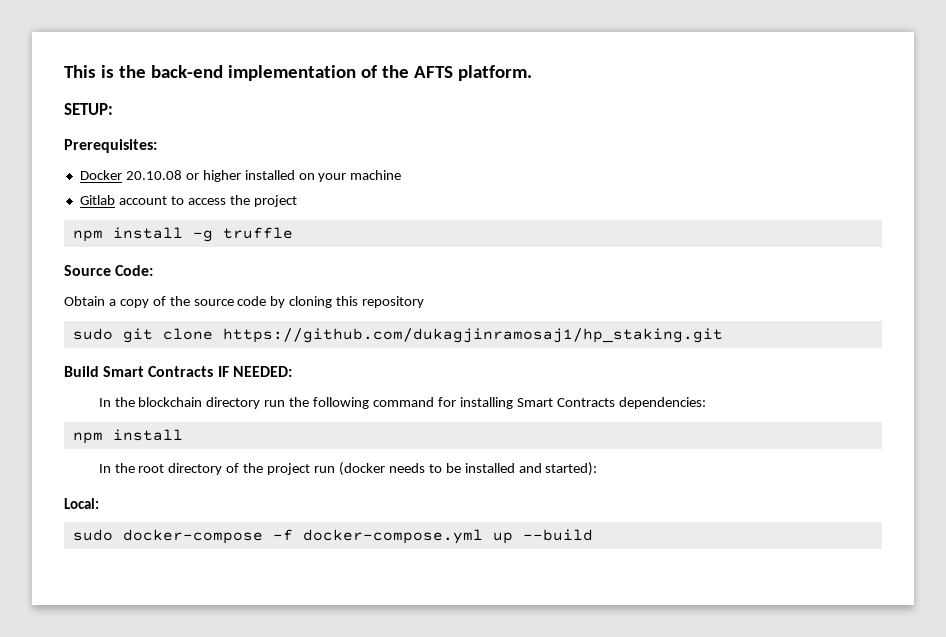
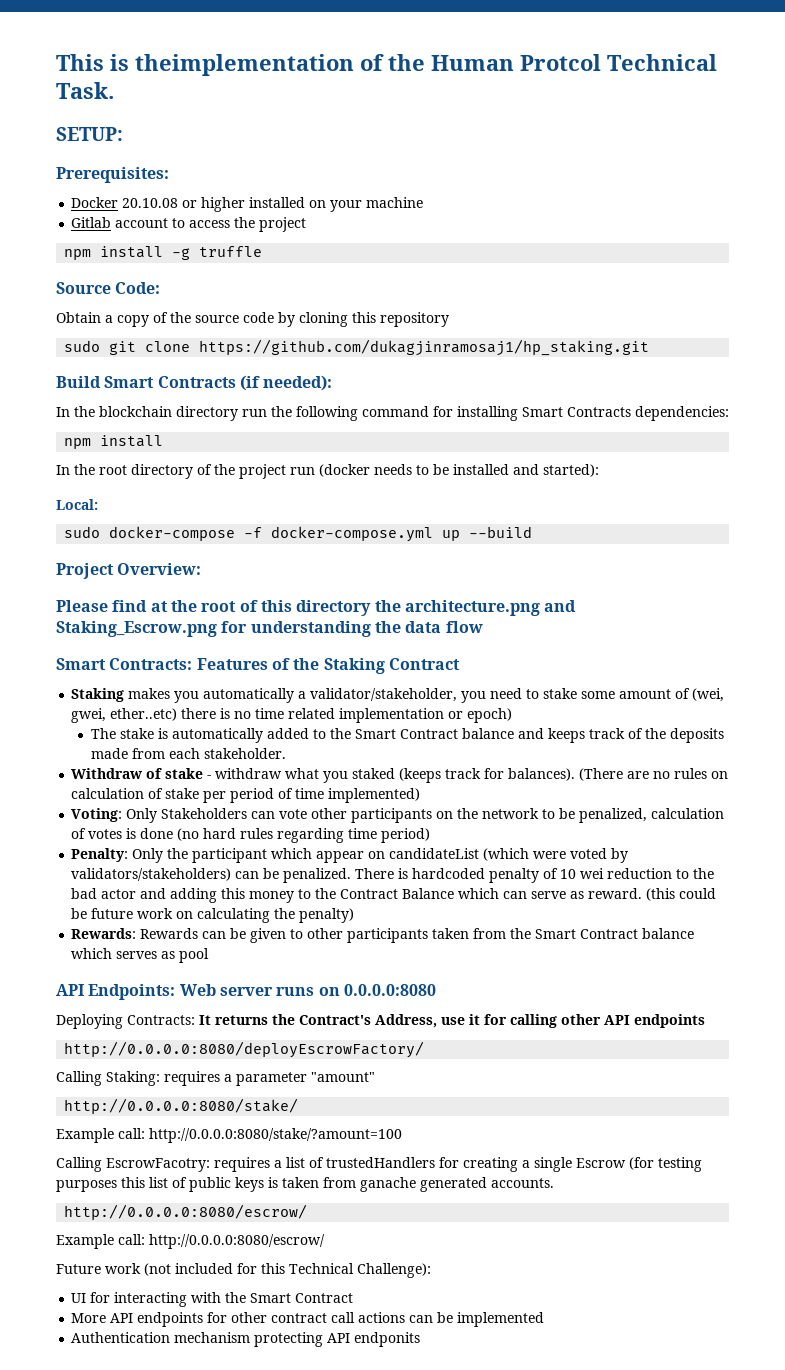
- This is the back-end implementation of the AFTS platform.
+ This is theimplementation of the Human Protcol Technical Task.
- Build Smart Contracts IF NEEDED:
+ Build Smart Contracts (if needed):
+ Project Overview:
+ Please find at the root of this directory the architecture.png and Staking_Escrow.png for understanding the data flow
+ Smart Contracts: Features of the Staking Contract
+ Staking makes you automatically a validator/stakeholder, you need to stake some amount of (wei, gwei, ether..etc) there is no time related implementation or epoch)
+ The stake is automatically added to the Smart Contract balance and keeps track of the deposits made from each stakeholder.
+ Withdraw of stake - withdraw what you staked (keeps track for balances). (There are no rules on calculation of stake per period of time implemented)
+ Voting: Only Stakeholders can vote other participants on the network to be penalized, calculation of votes is done (no hard rules regarding time period)
+ Penalty: Only the participant which appear on candidateList (which were voted by validators/stakeholders) can be penalized. There is hardcoded penalty of 10 wei reduction to the bad actor and adding this money to the Contract Balance which can serve as reward. (this could be future work on calculating the penalty)
+ Rewards: Rewards can be given to other participants taken from the Smart Contract balance which serves as pool
+ API Endpoints: Web server runs on 0.0.0.0:8080
+ Deploying Contracts: It returns the Contract's Address, use it for calling other API endpoints
+ http://0.0.0.0:8080/deployEscrowFactory/
+ Calling Staking: requires a parameter "amount"
+ http://0.0.0.0:8080/stake/
+ Example call: http://0.0.0.0:8080/stake/?amount=100
+ Calling EscrowFacotry: requires a list of trustedHandlers for creating a single Escrow (for testing purposes this list of public keys is taken from ganache generated accounts.
+ http://0.0.0.0:8080/escrow/
+ Example call: http://0.0.0.0:8080/escrow/
+ Future work (not included for this Technical Challenge):
+ UI for interacting with the Smart Contract
+ More API endpoints for other contract call actions can be implemented
+ Authentication mechanism protecting API endponits

